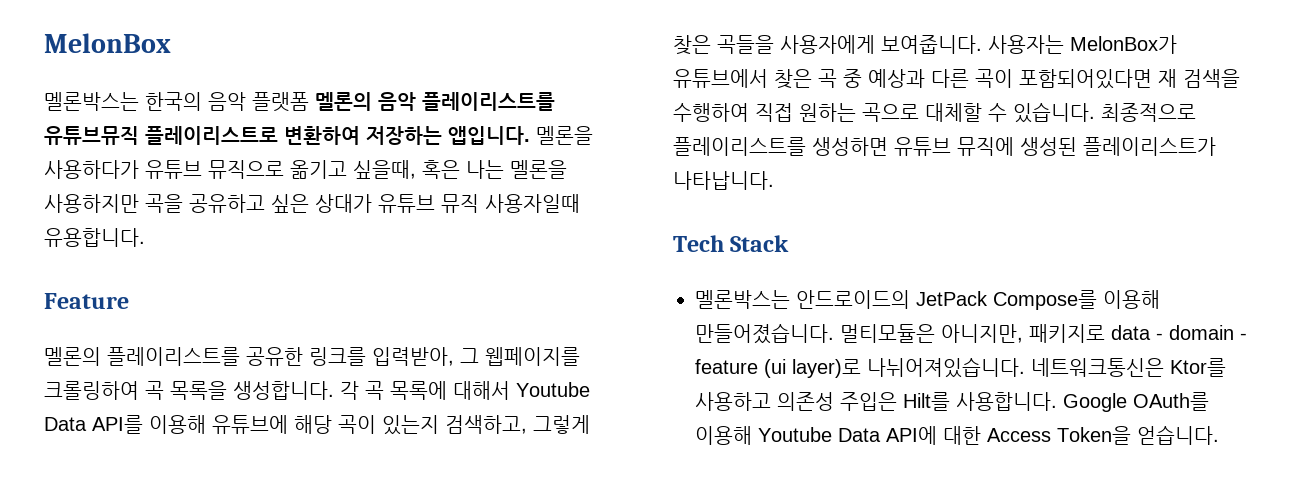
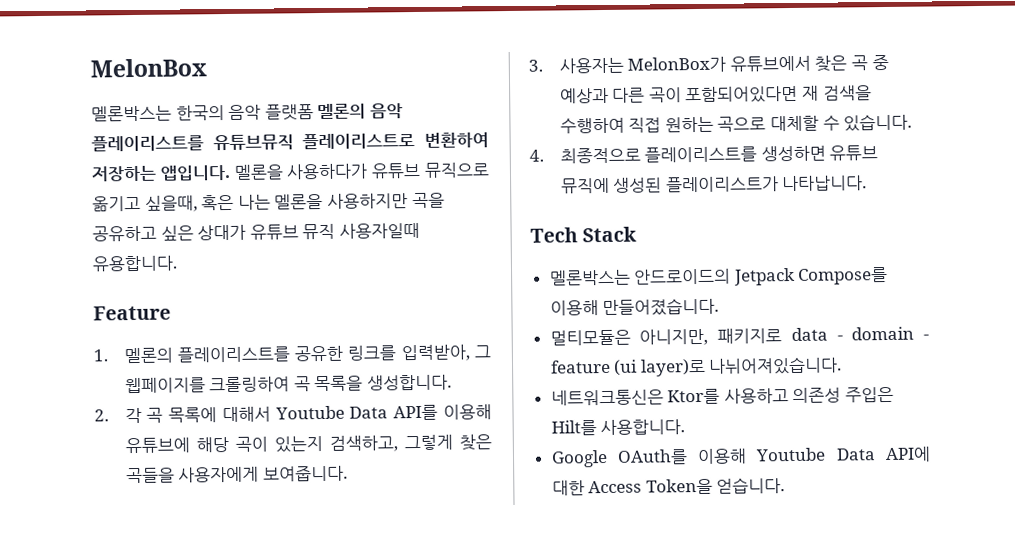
- 멜론의 플레이리스트를 공유한 링크를 입력받아, 그 웹페이지를 크롤링하여 곡 목록을 생성합니다. 각 곡 목록에 대해서 Youtube Data API를 이용해 유튜브에 해당 곡이 있는지 검색하고, 그렇게 찾은 곡들을 사용자에게 보여줍니다. 사용자는 MelonBox가 유튜브에서 찾은 곡 중 예상과 다른 곡이 포함되어있다면 재 검색을 수행하여 직접 원하는 곡으로 대체할 수 있습니다. 최종적으로 플레이리스트를 생성하면 유튜브 뮤직에 생성된 플레이리스트가 나타납니다.
+ 1. 멜론의 플레이리스트를 공유한 링크를 입력받아, 그 웹페이지를 크롤링하여 곡 목록을 생성합니다.
+ 2. 각 곡 목록에 대해서 Youtube Data API를 이용해 유튜브에 해당 곡이 있는지 검색하고, 그렇게 찾은 곡들을 사용자에게 보여줍니다.
+ 3. 사용자는 MelonBox가 유튜브에서 찾은 곡 중 예상과 다른 곡이 포함되어있다면 재 검색을 수행하여 직접 원하는 곡으로 대체할 수 있습니다.
+ 4. 최종적으로 플레이리스트를 생성하면 유튜브 뮤직에 생성된 플레이리스트가 나타납니다.
- 멜론박스는 안드로이드의 JetPack Compose를 이용해 만들어졌습니다. 멀티모듈은 아니지만, 패키지로 data - domain - feature (ui layer)로 나뉘어져있습니다. 네트워크통신은 Ktor를 사용하고 의존성 주입은 Hilt를 사용합니다. Google OAuth를 이용해 Youtube Data API에 대한 Access Token을 얻습니다.
+ 멜론박스는 안드로이드의 Jetpack Compose를 이용해 만들어졌습니다.
+ 멀티모듈은 아니지만, 패키지로 data - domain - feature (ui layer)로 나뉘어져있습니다.
+ 네트워크통신은 Ktor를 사용하고 의존성 주입은 Hilt를 사용합니다.
+ Google OAuth를 이용해 Youtube Data API에 대한 Access Token을 얻습니다.

